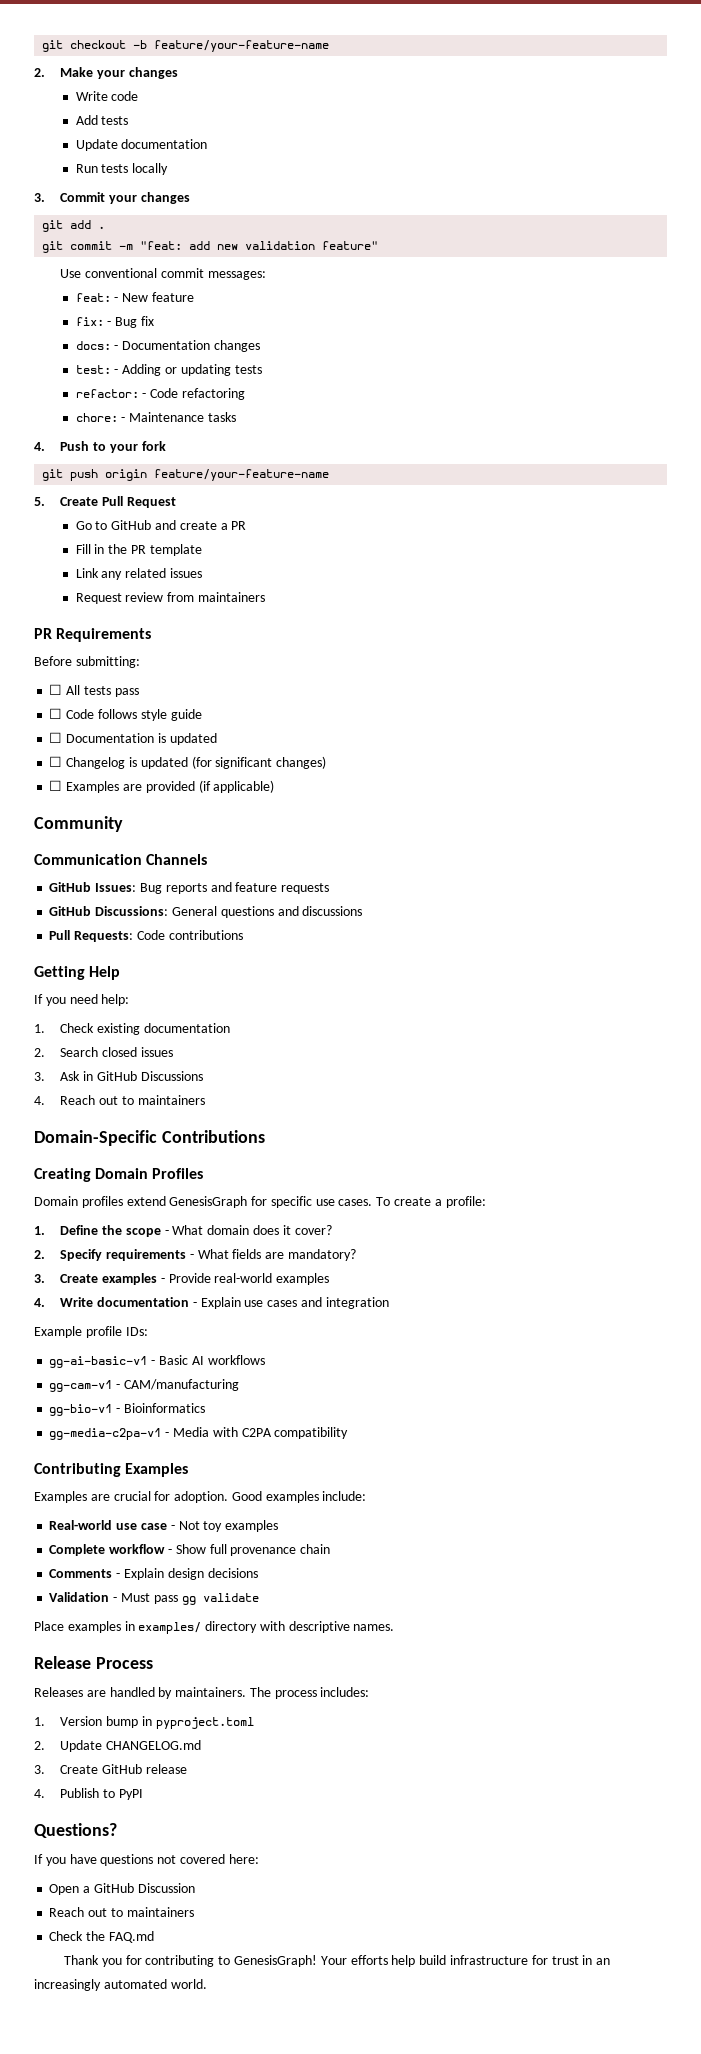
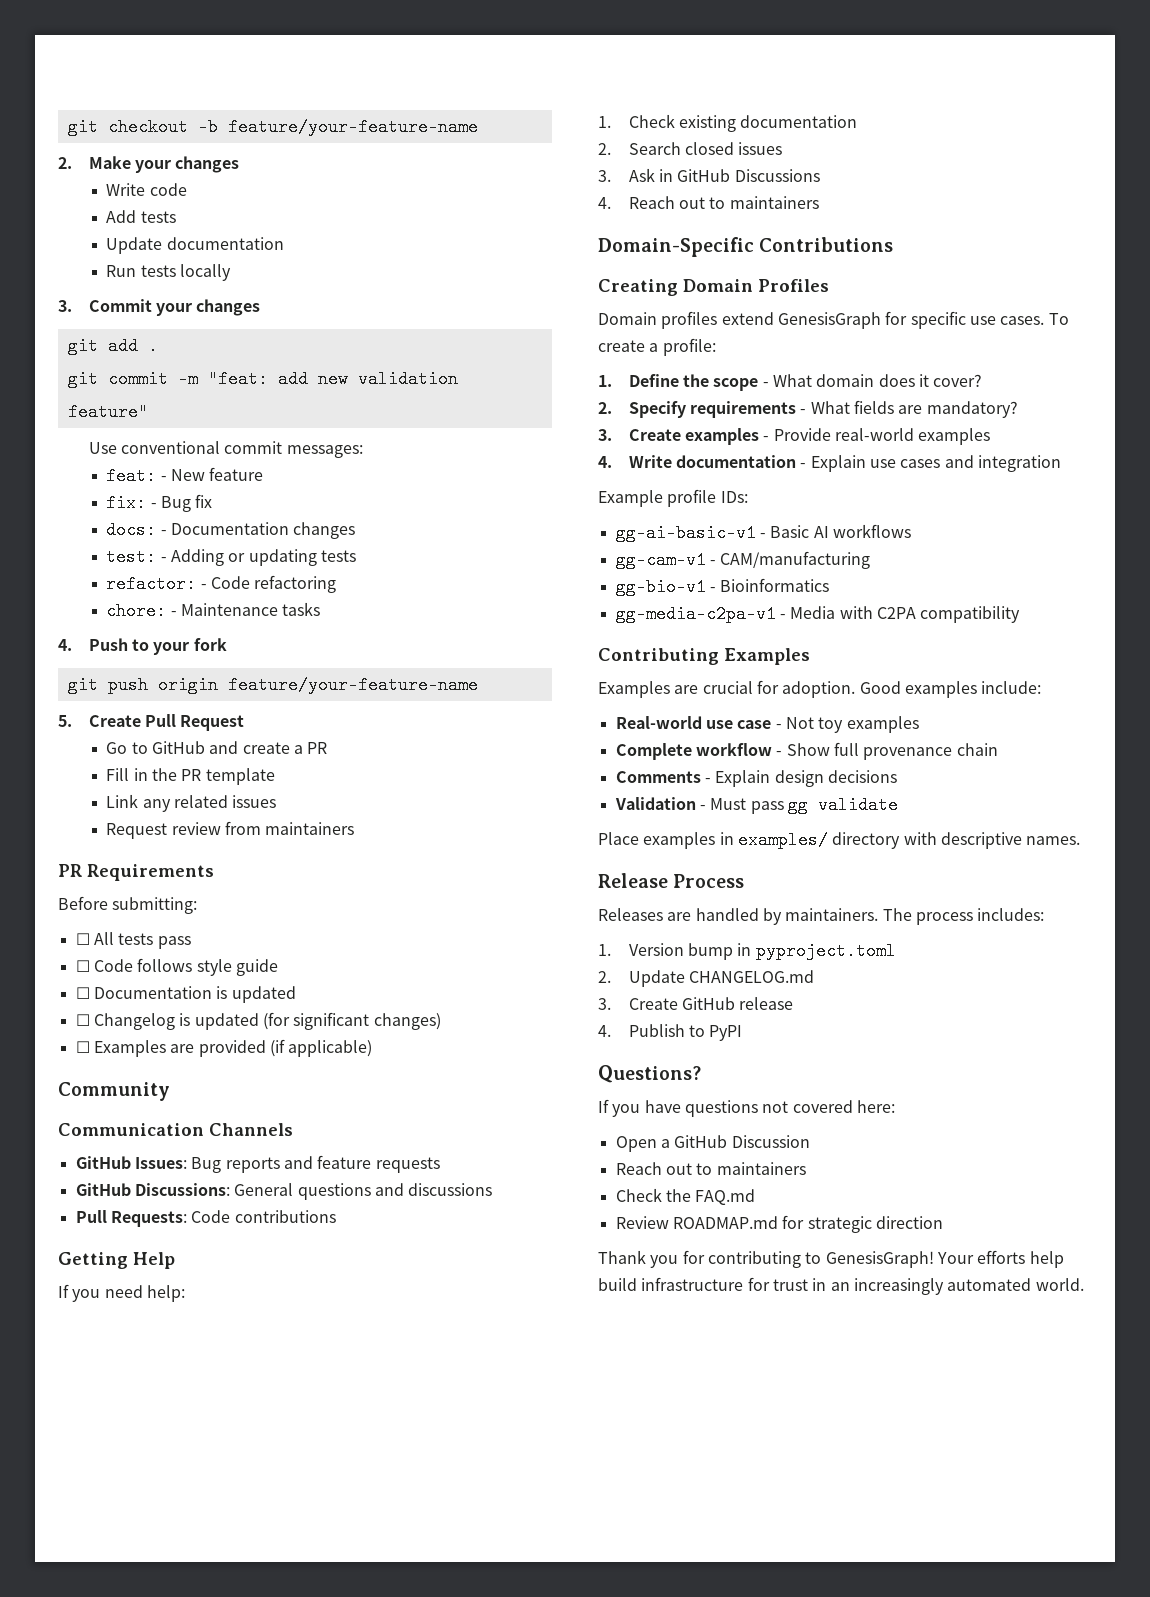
+ Review ROADMAP.md for strategic direction

